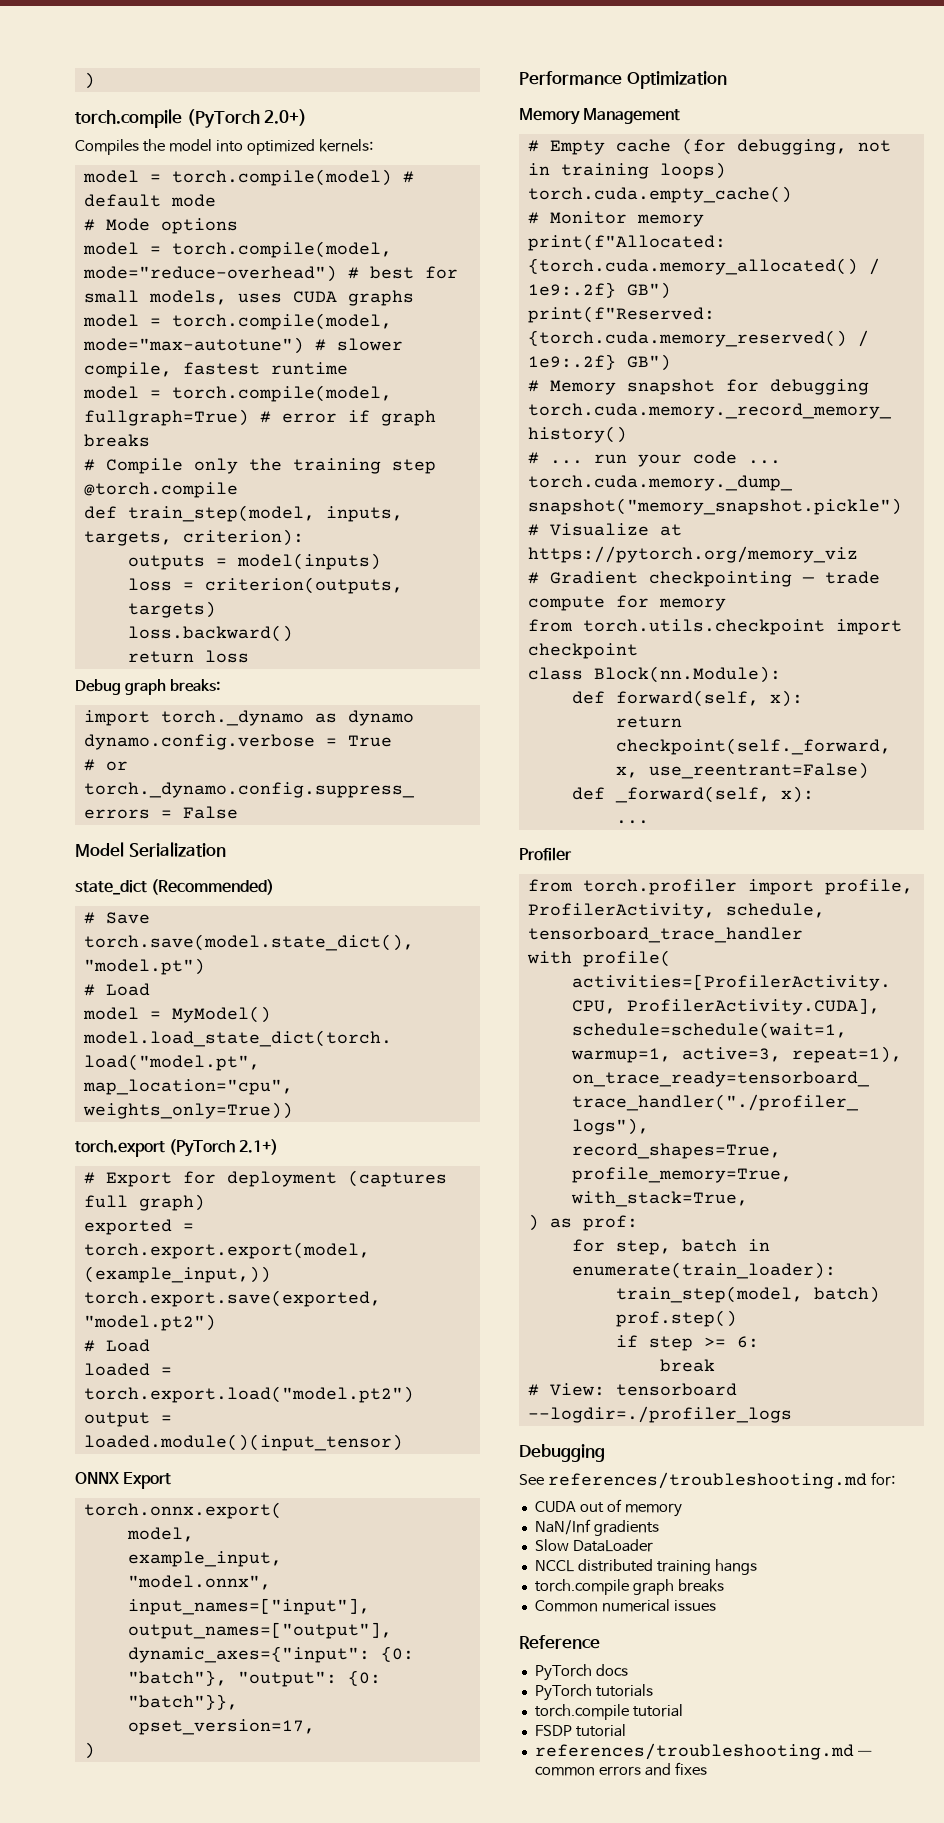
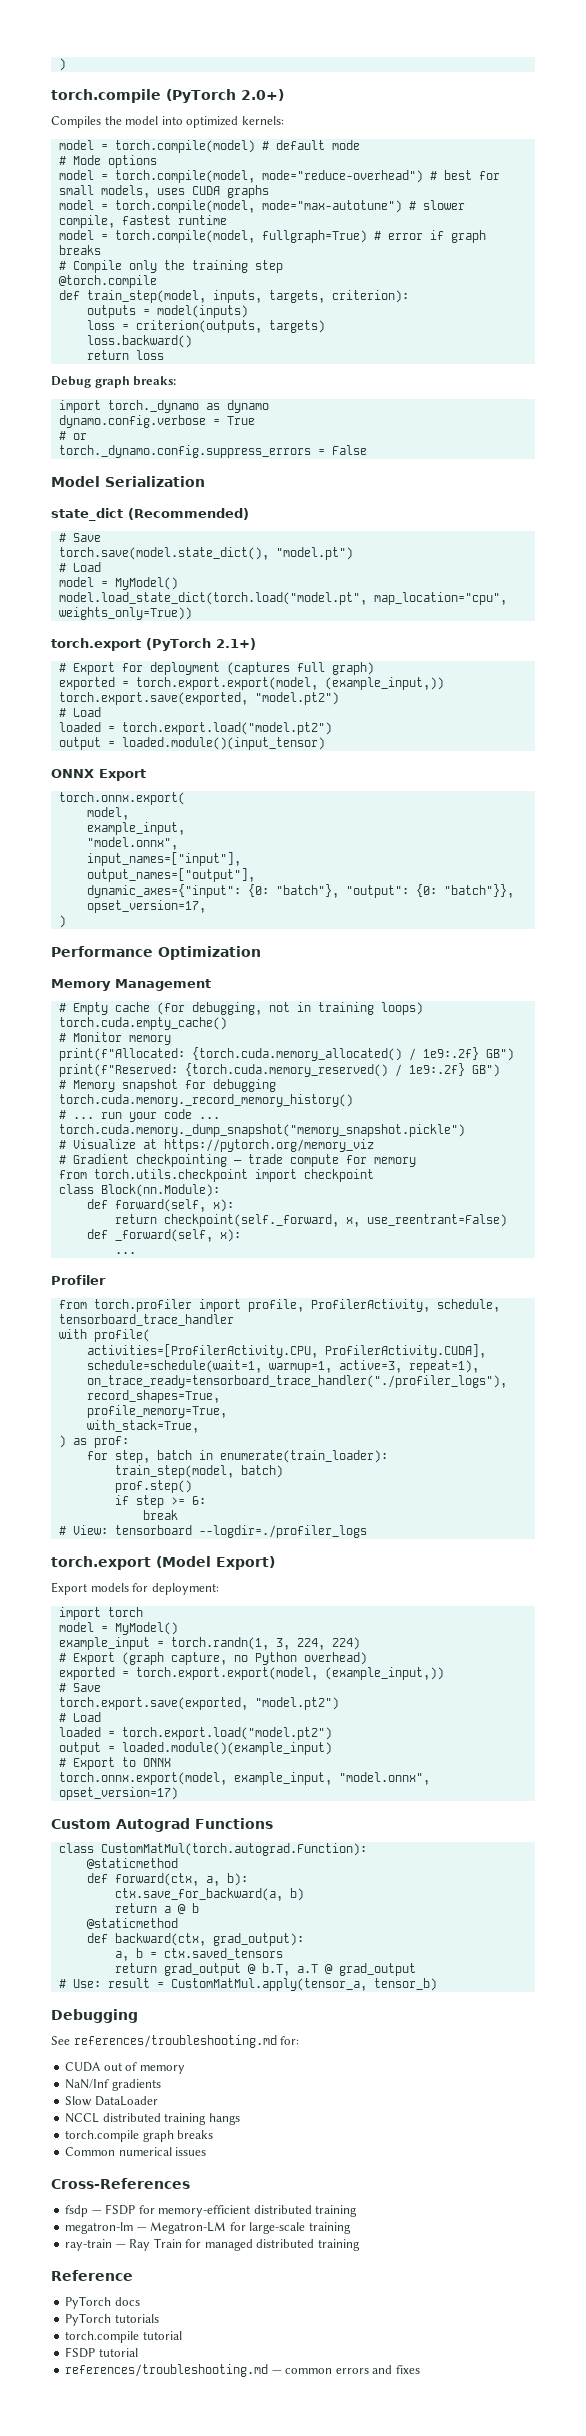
+ torch.export (Model Export)
+ Export models for deployment:
+ import torch
+ model = MyModel()
+ example_input = torch.randn(1, 3, 224, 224)
+ # Export (graph capture, no Python overhead)
+ exported = torch.export.export(model, (example_input,))
+ # Save
+ torch.export.save(exported, "model.pt2")
+ # Load
+ loaded = torch.export.load("model.pt2")
+ output = loaded.module()(example_input)
+ # Export to ONNX
+ torch.onnx.export(model, example_input, "model.onnx", opset_version=17)
+ Custom Autograd Functions
+ class CustomMatMul(torch.autograd.Function):
+ @staticmethod
+ def forward(ctx, a, b):
+ ctx.save_for_backward(a, b)
+ return a @ b
+ @staticmethod
+ def backward(ctx, grad_output):
+ a, b = ctx.saved_tensors
+ return grad_output @ b.T, a.T @ grad_output
+ # Use: result = CustomMatMul.apply(tensor_a, tensor_b)
+ Cross-References
+ fsdp — FSDP for memory-efficient distributed training
+ megatron-lm — Megatron-LM for large-scale training
+ ray-train — Ray Train for managed distributed training

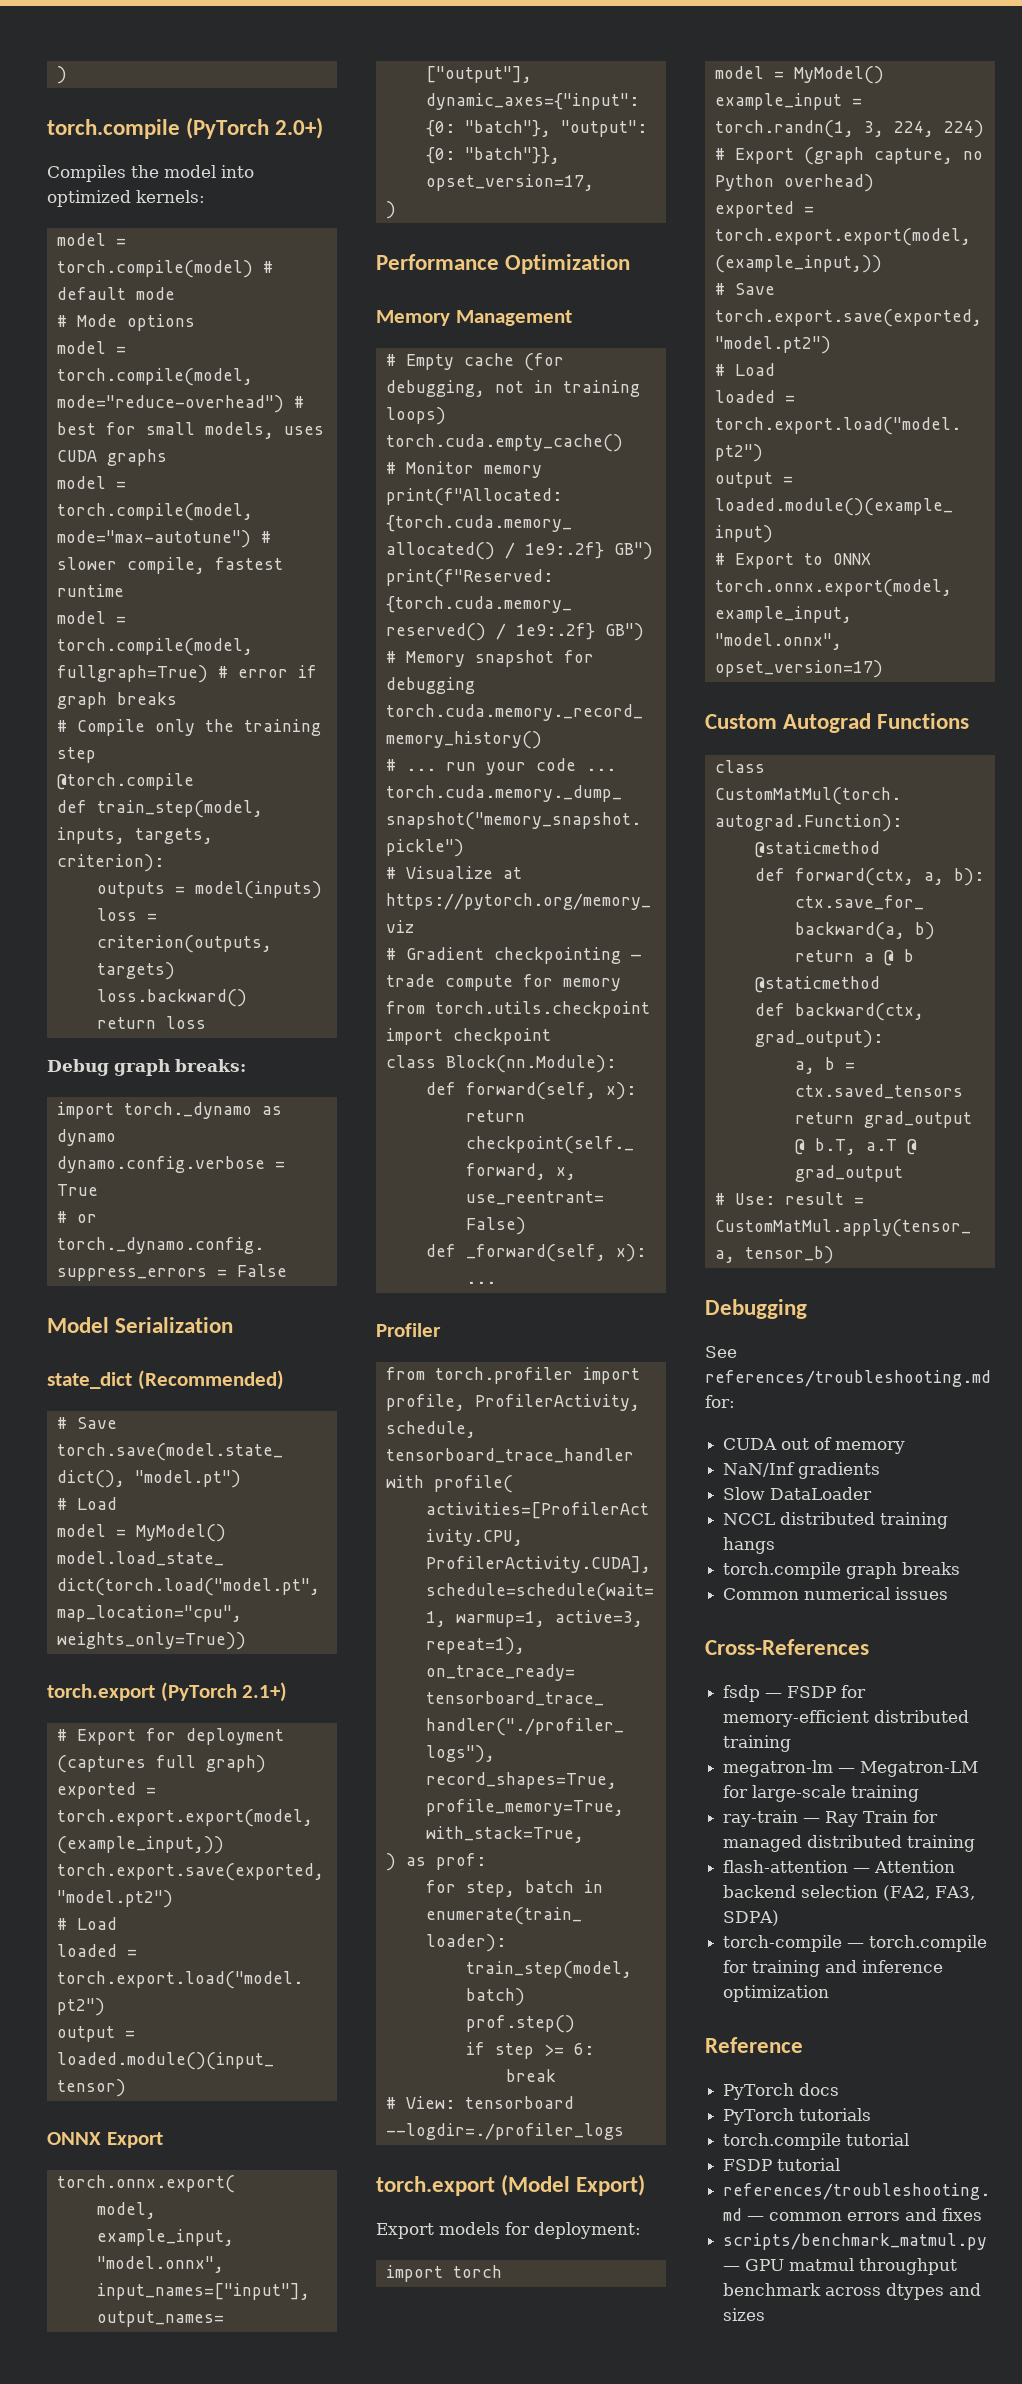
+ flash-attention — Attention backend selection (FA2, FA3, SDPA)
+ torch-compile — torch.compile for training and inference optimization
+ scripts/benchmark_matmul.py — GPU matmul throughput benchmark across dtypes and sizes

